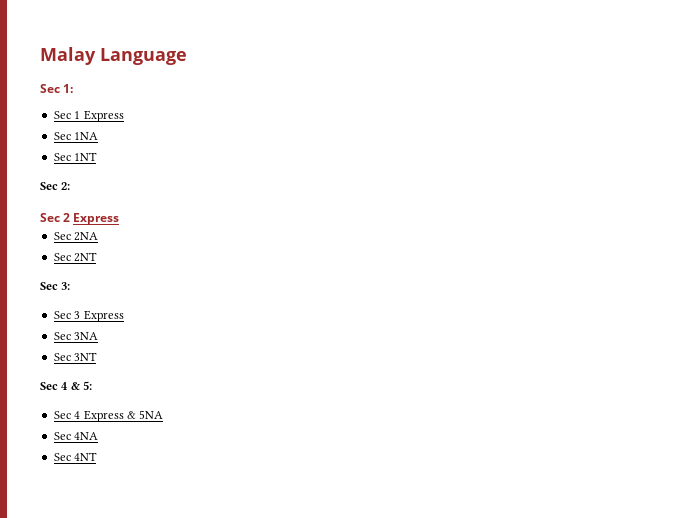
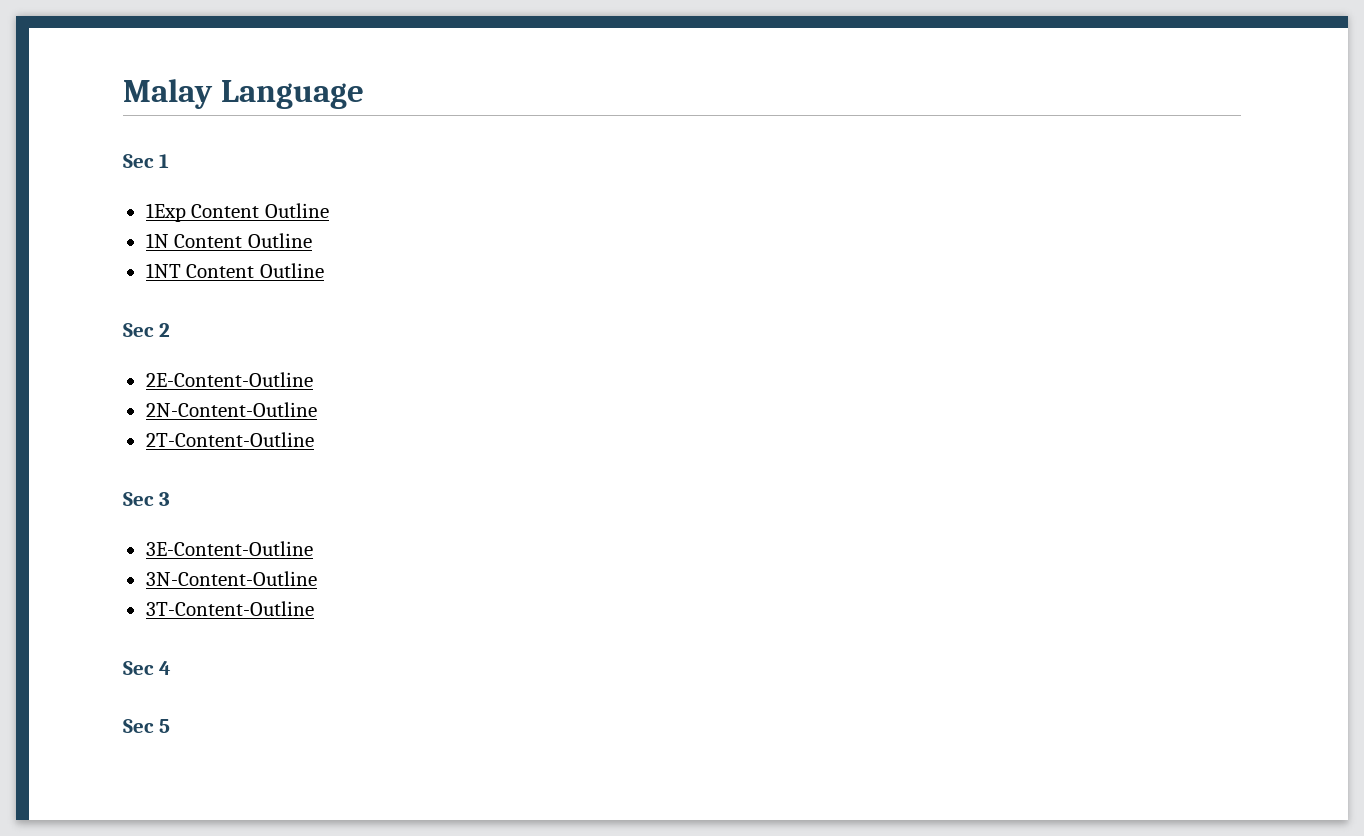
- Sec 1:
- Sec 1 Express
- Sec 1NA
- Sec 1NT
- Sec 2:
+ Sec 1
+ 1Exp Content Outline
+ 1N Content Outline
+ 1NT Content Outline
- Sec 2 Express
- Sec 2NA
- Sec 2NT
- Sec 3:
- Sec 3 Express
- Sec 3NA
- Sec 3NT
- Sec 4 & 5:
- Sec 4 Express & 5NA
- Sec 4NA
- Sec 4NT
+ Sec 2
+ 2E-Content-Outline
+ 2N-Content-Outline
+ 2T-Content-Outline
+ Sec 3
+ 3E-Content-Outline
+ 3N-Content-Outline
+ 3T-Content-Outline
+ Sec 4
+ Sec 5

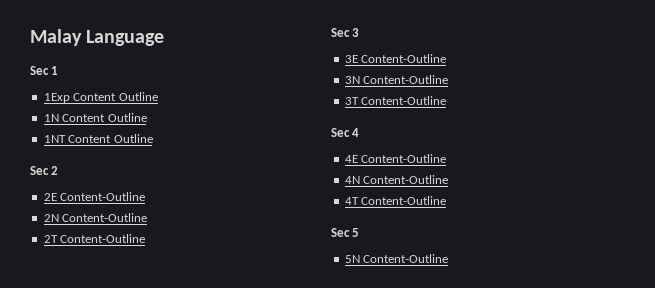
- 2E-Content-Outline
- 2N-Content-Outline
- 2T-Content-Outline
+ 2E Content-Outline
+ 2N Content-Outline
+ 2T Content-Outline
  Sec 3
- 3E-Content-Outline
- 3N-Content-Outline
- 3T-Content-Outline
+ 3E Content-Outline
+ 3N Content-Outline
+ 3T Content-Outline
  Sec 4
+ 4E Content-Outline
+ 4N Content-Outline
+ 4T Content-Outline
+ 5N Content-Outline

